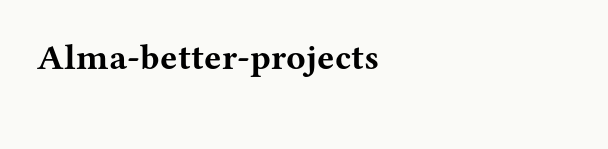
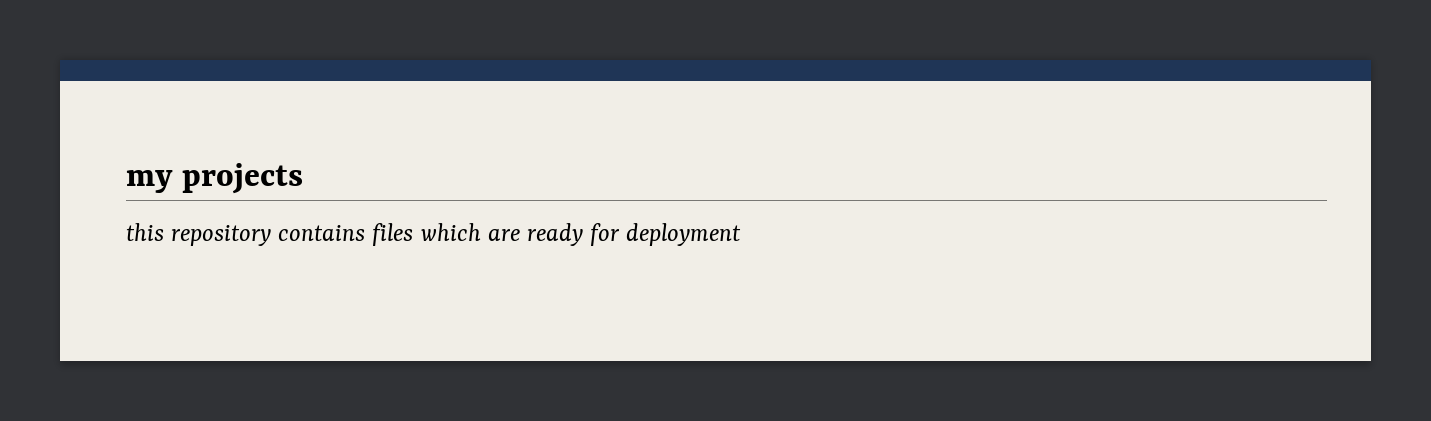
- Alma-better-projects
+ my projects
+ this repository contains files which are ready for deployment

